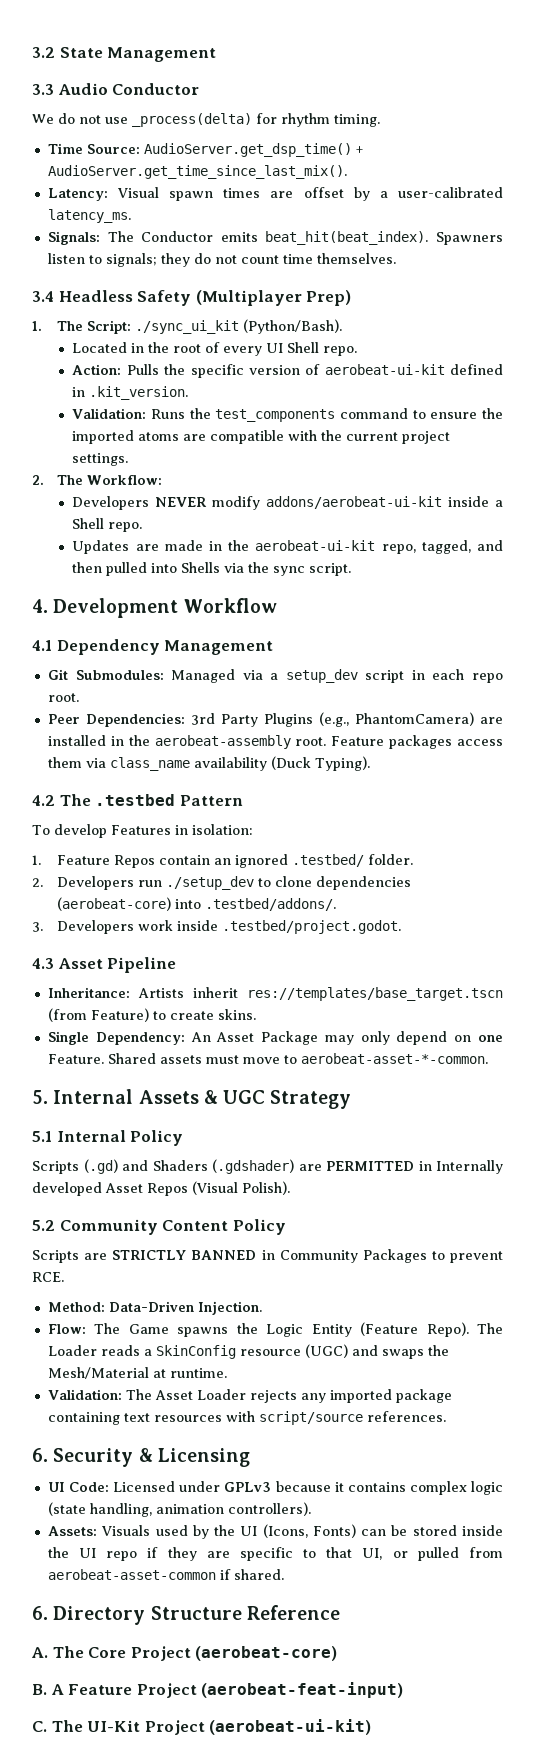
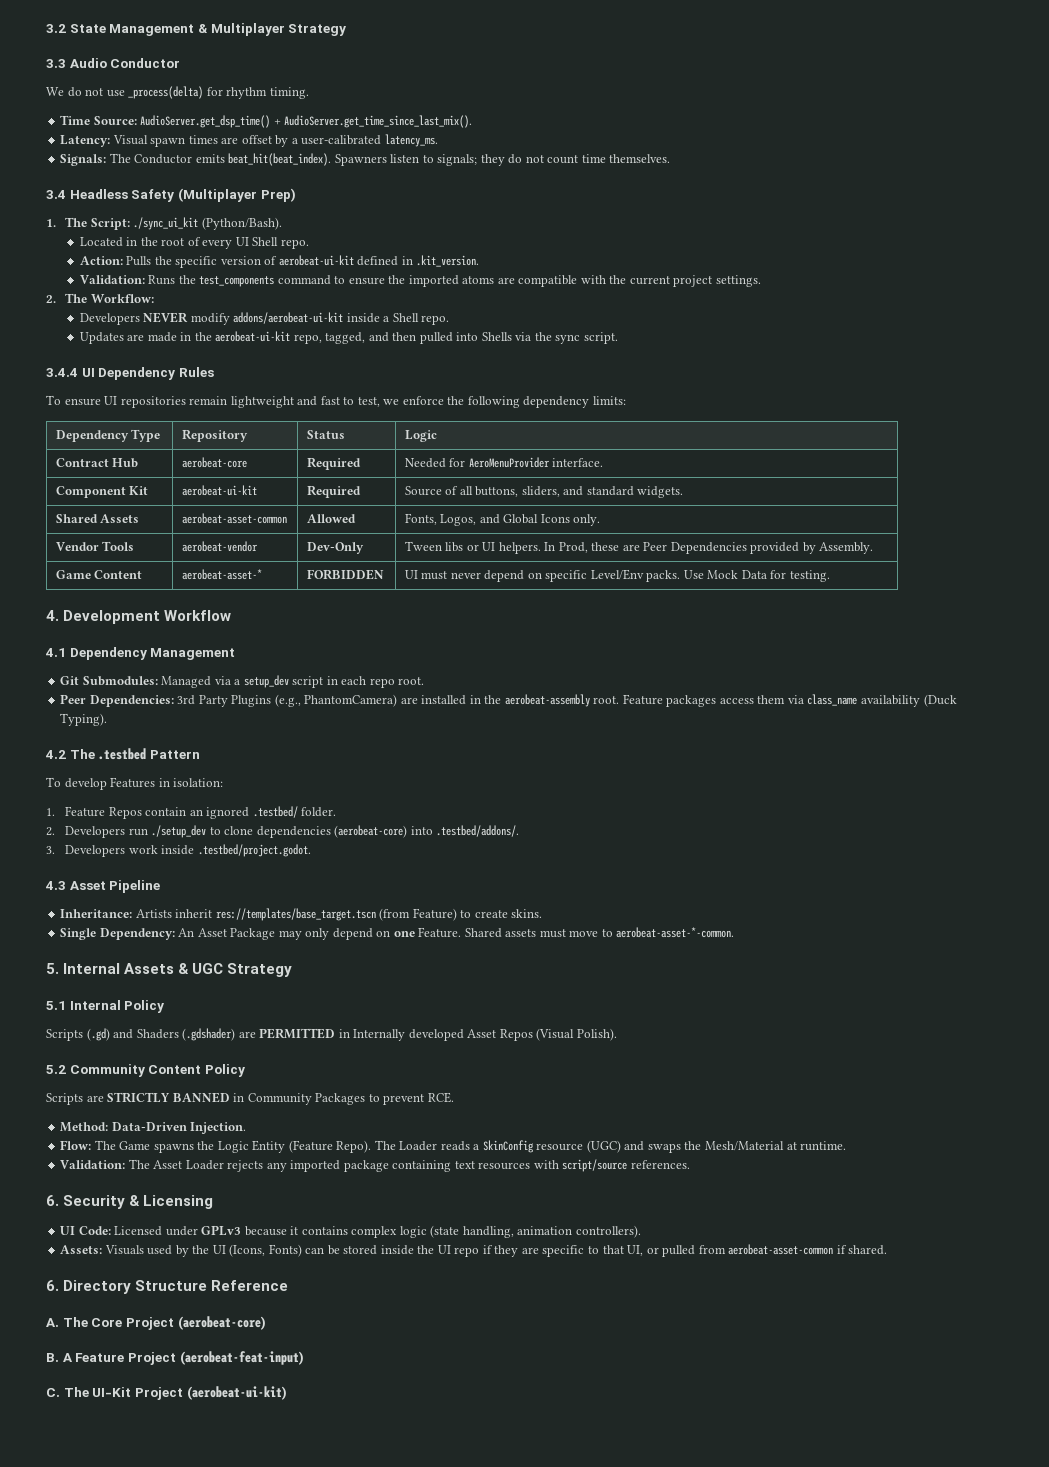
- 3.2 State Management
+ 3.2 State Management & Multiplayer Strategy
+ 3.4.4 UI Dependency Rules
+ To ensure UI repositories remain lightweight and fast to test, we enforce the following dependency limits:
+ Dependency Type | Repository | Status | Logic
+ Contract Hub | aerobeat-core | Required | Needed for AeroMenuProvider interface.
+ Component Kit | aerobeat-ui-kit | Required | Source of all buttons, sliders, and standard widgets.
+ Shared Assets | aerobeat-asset-common | Allowed | Fonts, Logos, and Global Icons only.
+ Vendor Tools | aerobeat-vendor | Dev-Only | Tween libs or UI helpers. In Prod, these are Peer Dependencies provided by Assembly.
+ Game Content | aerobeat-asset-* | FORBIDDEN | UI must never depend on specific Level/Env packs. Use Mock Data for testing.

